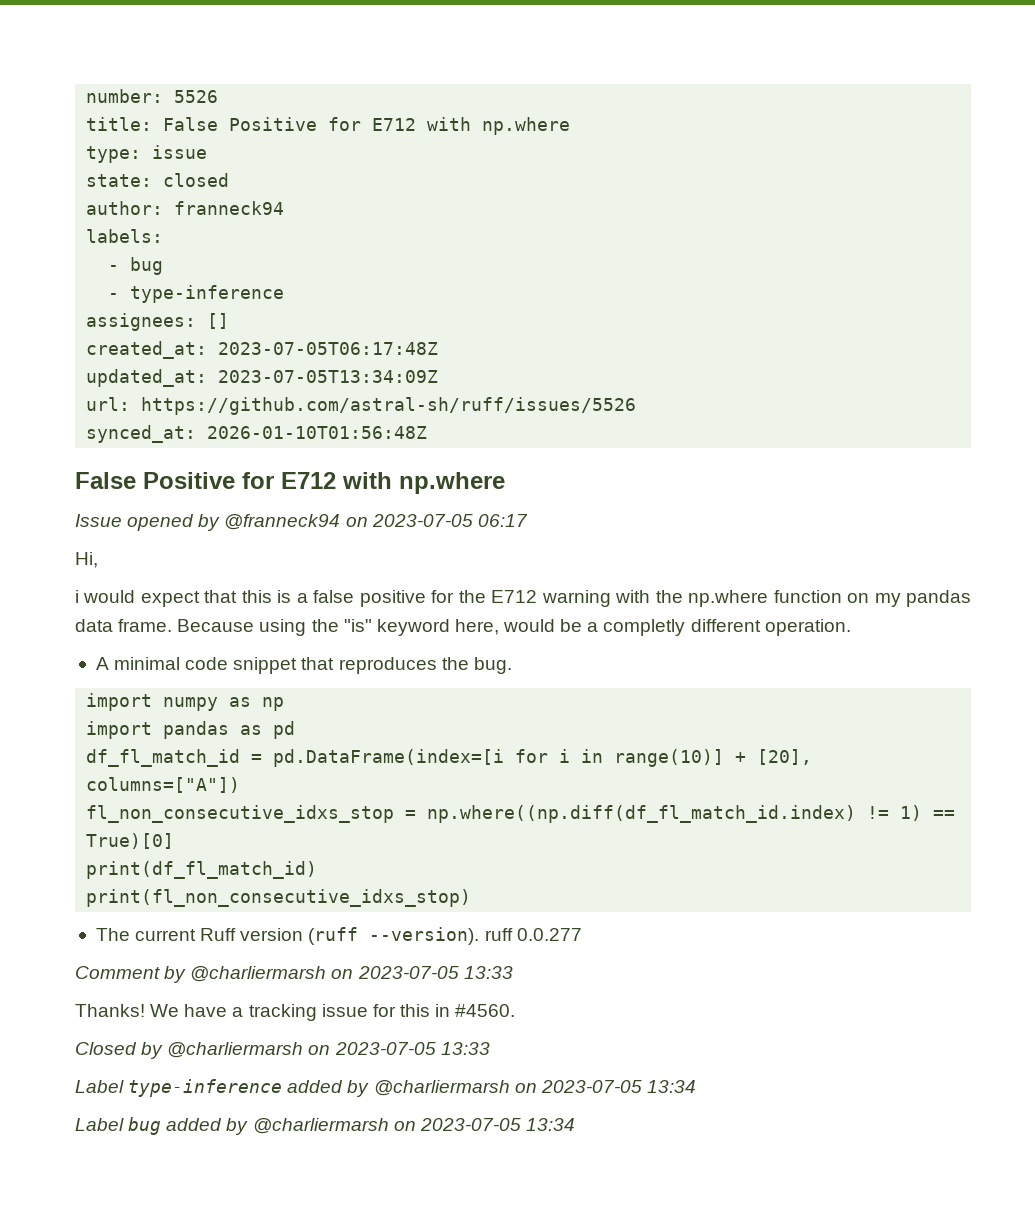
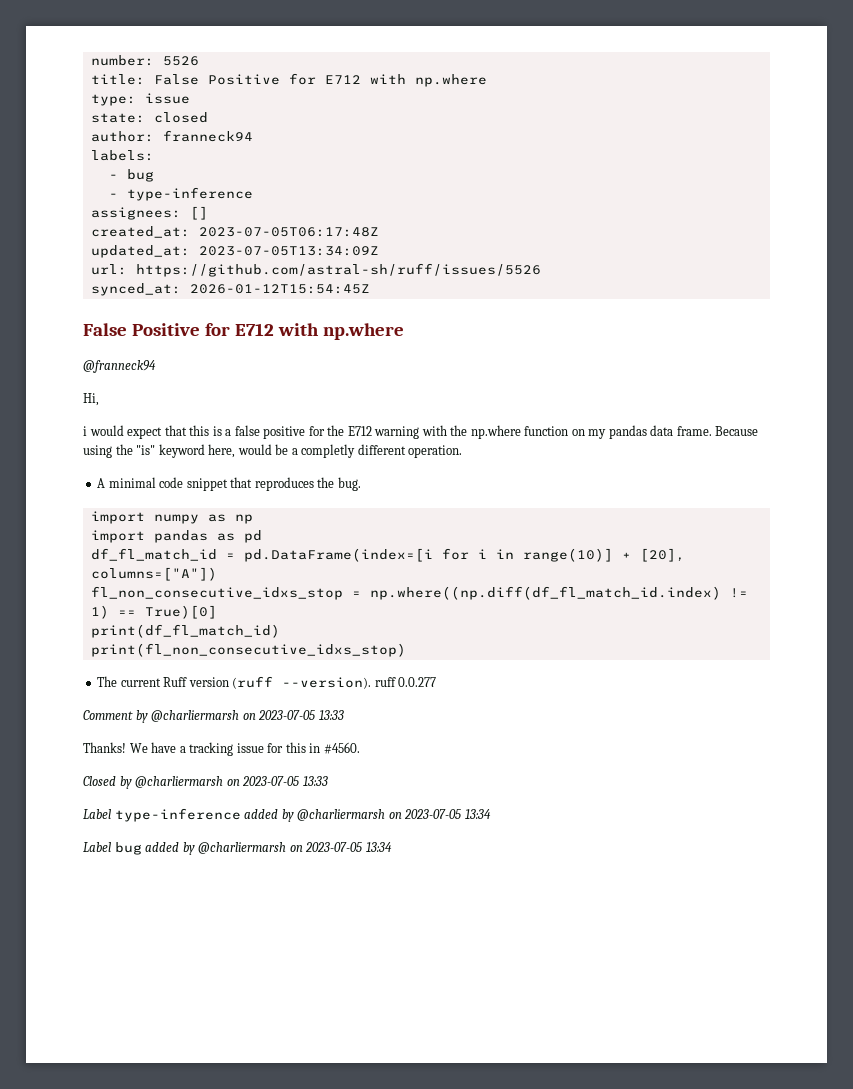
- synced_at: 2026-01-10T01:56:48Z
+ synced_at: 2026-01-12T15:54:45Z
  False Positive for E712 with np.where
- Issue opened by @franneck94 on 2023-07-05 06:17
+ @franneck94

